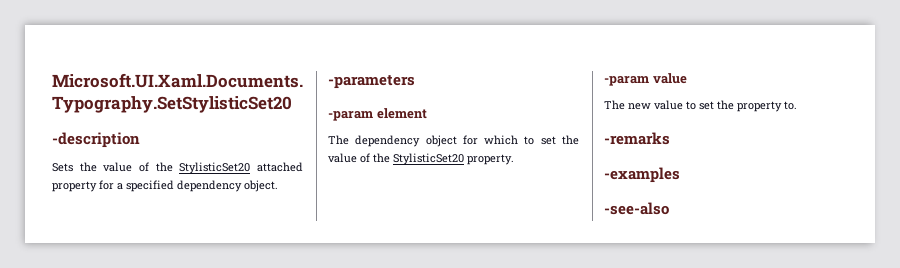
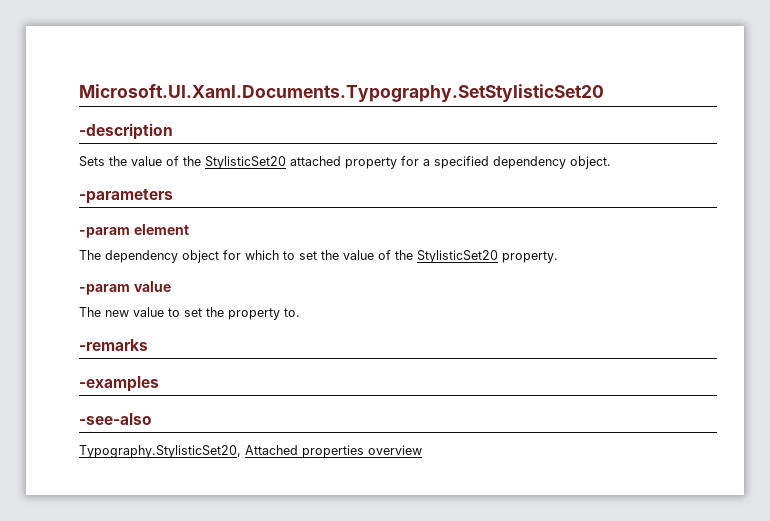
+ Typography.StylisticSet20, Attached properties overview

